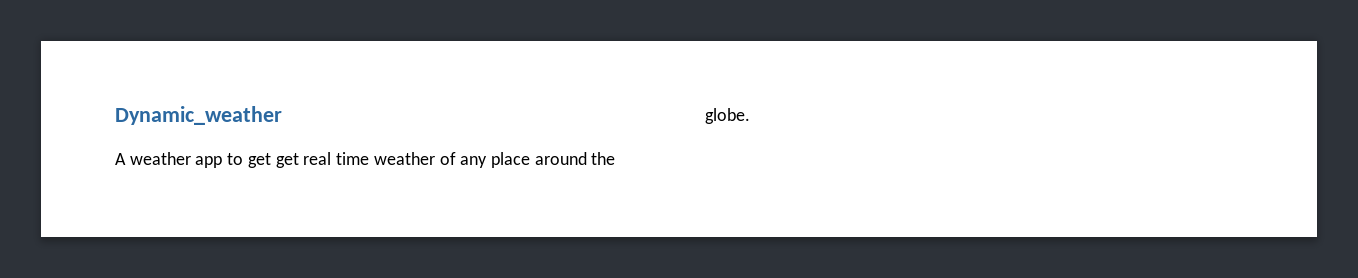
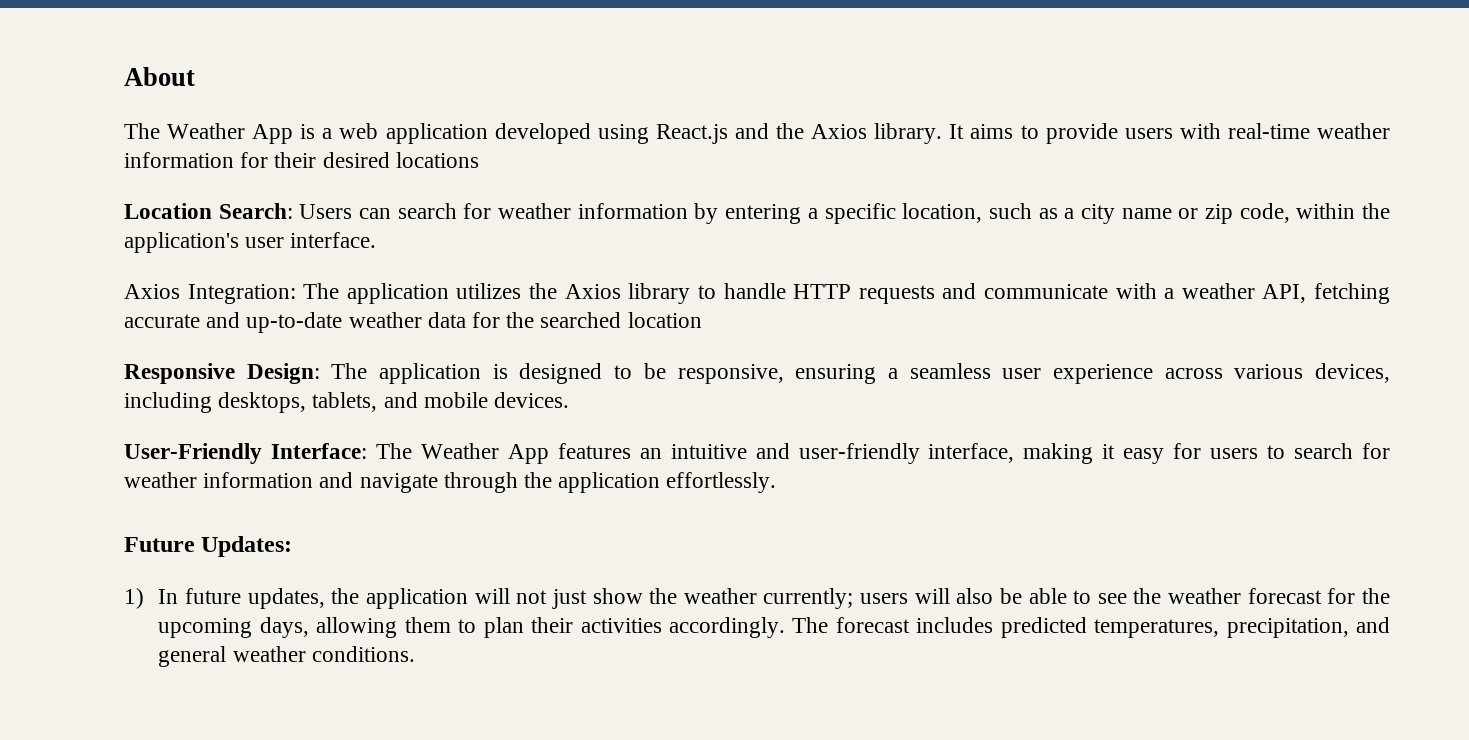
- Dynamic_weather
- A weather app to get get real time weather of any place around the globe.
+ About
+ The Weather App is a web application developed using React.js and the Axios library. It aims to provide users with real-time weather information for their desired locations
+ Location Search: Users can search for weather information by entering a specific location, such as a city name or zip code, within the application's user interface.
+ Axios Integration: The application utilizes the Axios library to handle HTTP requests and communicate with a weather API, fetching accurate and up-to-date weather data for the searched location
+ Responsive Design: The application is designed to be responsive, ensuring a seamless user experience across various devices, including desktops, tablets, and mobile devices.
+ User-Friendly Interface: The Weather App features an intuitive and user-friendly interface, making it easy for users to search for weather information and navigate through the application effortlessly.
+ Future Updates:
+ 1) In future updates, the application will not just show the weather currently; users will also be able to see the weather forecast for the upcoming days, allowing them to plan their activities accordingly. The forecast includes predicted temperatures, precipitation, and general weather conditions.

